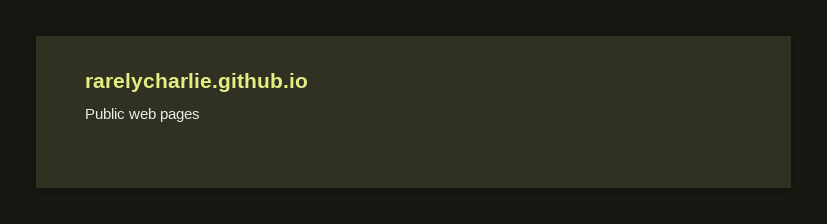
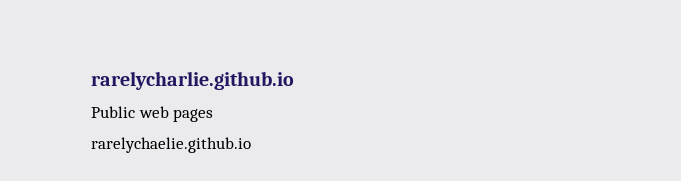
+ rarelychaelie.github.io

